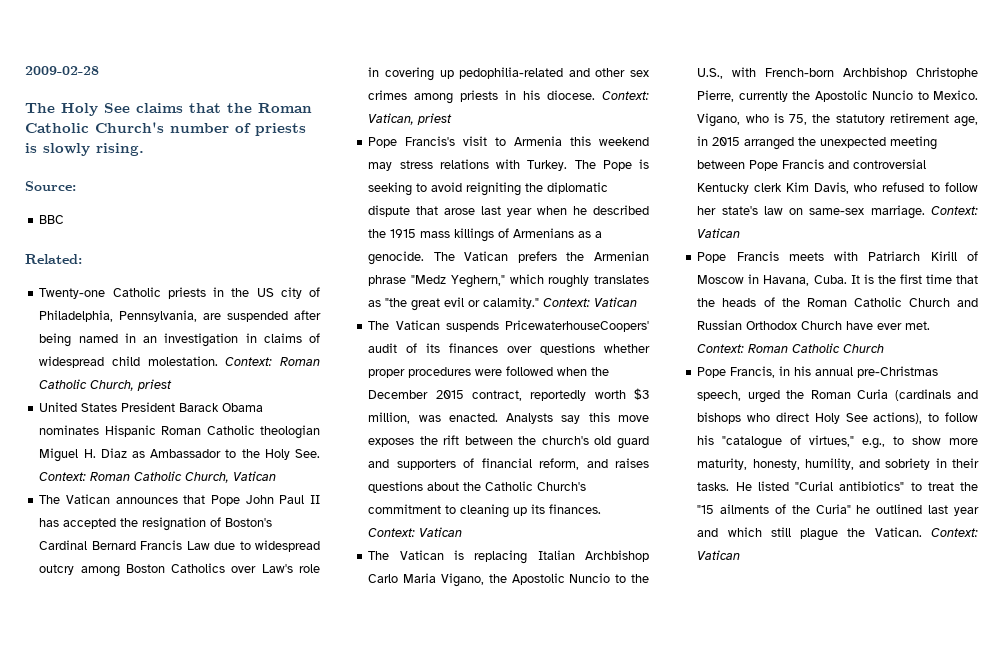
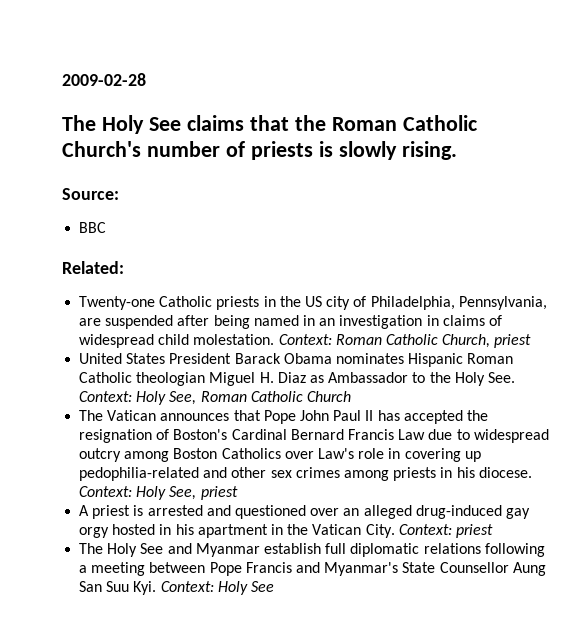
- United States President Barack Obama nominates Hispanic Roman Catholic theologian Miguel H. Diaz as Ambassador to the Holy See. Context: Roman Catholic Church, Vatican
+ United States President Barack Obama nominates Hispanic Roman Catholic theologian Miguel H. Diaz as Ambassador to the Holy See. Context: Holy See, Roman Catholic Church
- Context: Vatican, priest
- Pope Francis's visit to Armenia this weekend may stress relations with Turkey. The Pope is seeking to avoid reigniting the diplomatic dispute that arose last year when he described the 1915 mass killings of Armenians as a genocide. The Vatican prefers the Armenian phrase "Medz Yeghern," which roughly translates as "the great evil or calamity." Context: Vatican
- The Vatican suspends PricewaterhouseCoopers' audit of its finances over questions whether proper procedures were followed when the December 2015 contract, reportedly worth $3 million, was enacted. Analysts say this move exposes the rift between the church's old guard and supporters of financial reform, and raises questions about the Catholic Church's commitment to cleaning up its finances. Context: Vatican
- The Vatican is replacing Italian Archbishop Carlo Maria Vigano, the Apostolic Nuncio to the U.S., with French-born Archbishop Christophe Pierre, currently the Apostolic Nuncio to Mexico. Vigano, who is 75, the statutory retirement age, in 2015 arranged the unexpected meeting between Pope Francis and controversial Kentucky clerk Kim Davis, who refused to follow her state's law on same-sex marriage. Context: Vatican
- Pope Francis meets with Patriarch Kirill of Moscow in Havana, Cuba. It is the first time that the heads of the Roman Catholic Church and Russian Orthodox Church have ever met. Context: Roman Catholic Church
- Pope Francis, in his annual pre-Christmas speech, urged the Roman Curia (cardinals and bishops who direct Holy See actions), to follow his "catalogue of virtues," e.g., to show more maturity, honesty, humility, and sobriety in their tasks. He listed "Curial antibiotics" to treat the "15 ailments of the Curia" he outlined last year and which still plague the Vatican. Context: Vatican
+ Context: Holy See, priest
+ A priest is arrested and questioned over an alleged drug-induced gay orgy hosted in his apartment in the Vatican City. Context: priest
+ The Holy See and Myanmar establish full diplomatic relations following a meeting between Pope Francis and Myanmar's State Counsellor Aung San Suu Kyi. Context: Holy See

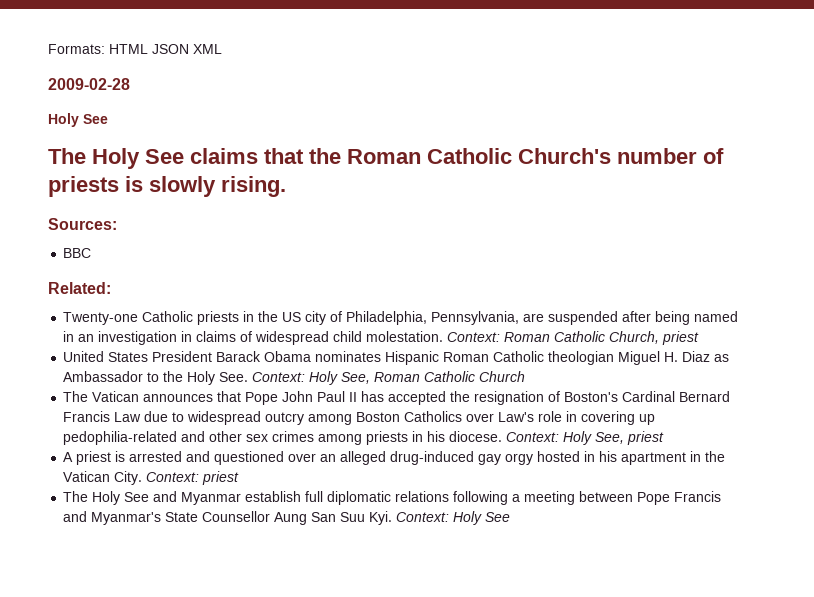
+ Formats: HTML JSON XML
  2009-02-28
+ Holy See
- Source:
+ Sources:

